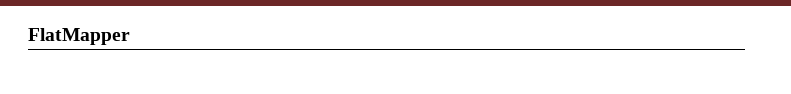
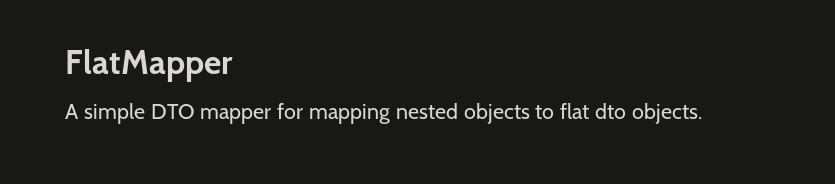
+ A simple DTO mapper for mapping nested objects to flat dto objects.

